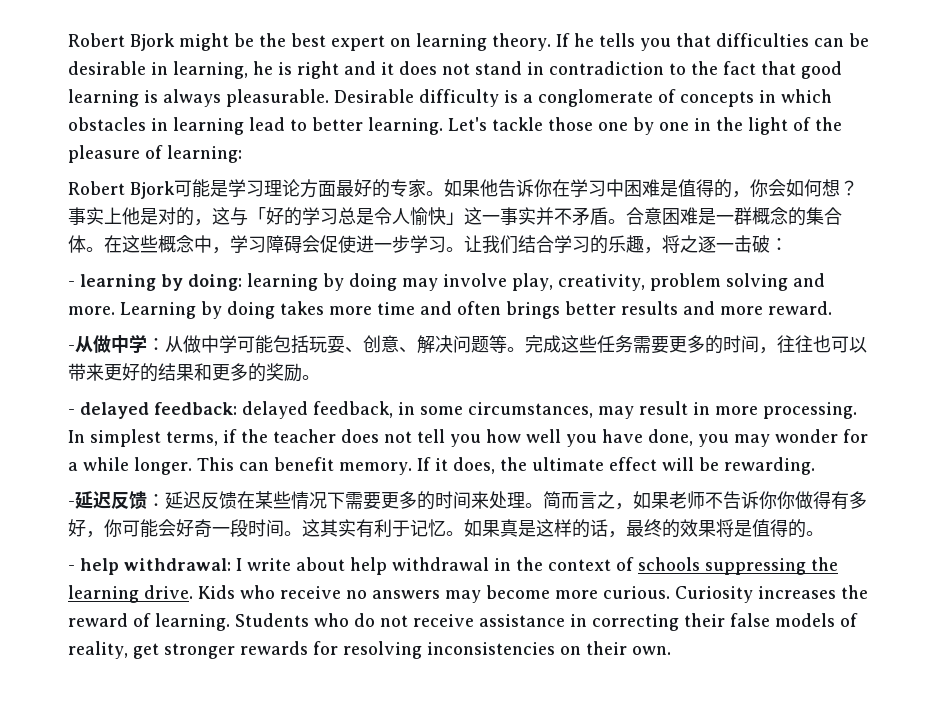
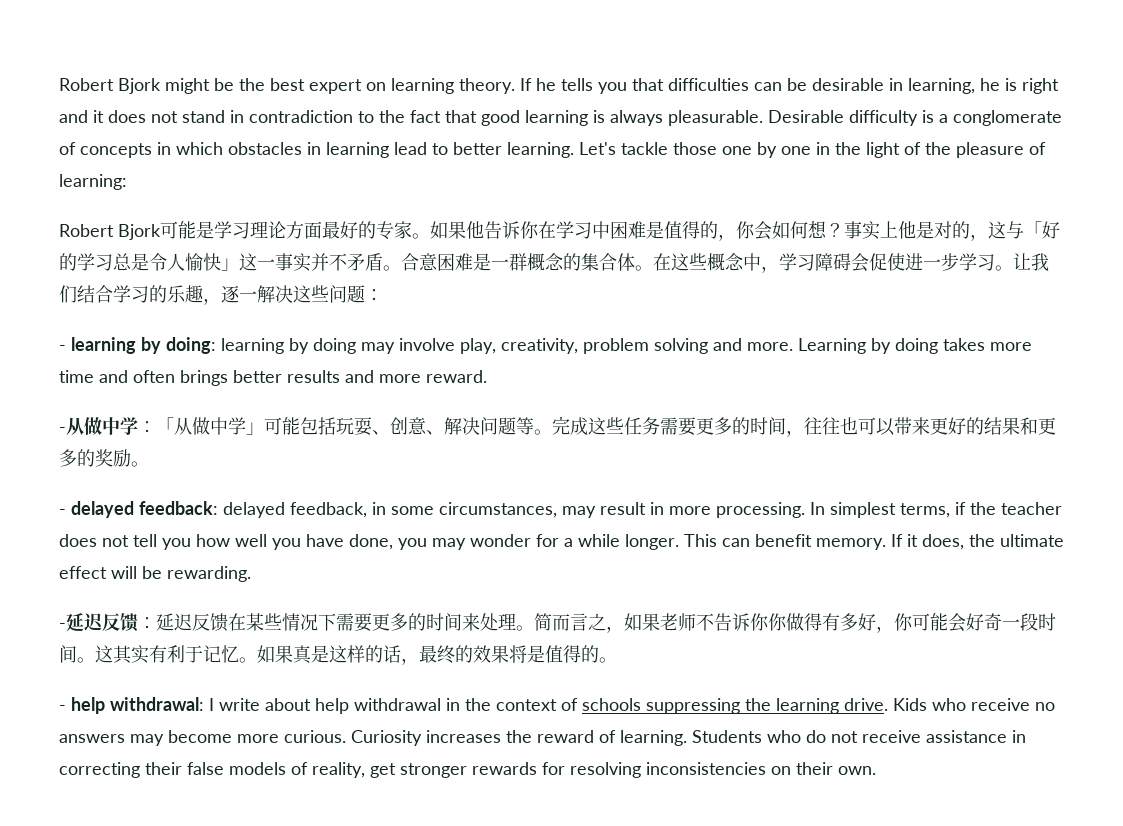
- 让我们结合学习的乐趣，将之逐一击破：
+ 让我们结合学习的乐趣，逐一解决这些问题：
- -从做中学：从做中学可能包括玩耍、创意、解决问题等。
+ -从做中学：「从做中学」可能包括玩耍、创意、解决问题等。

